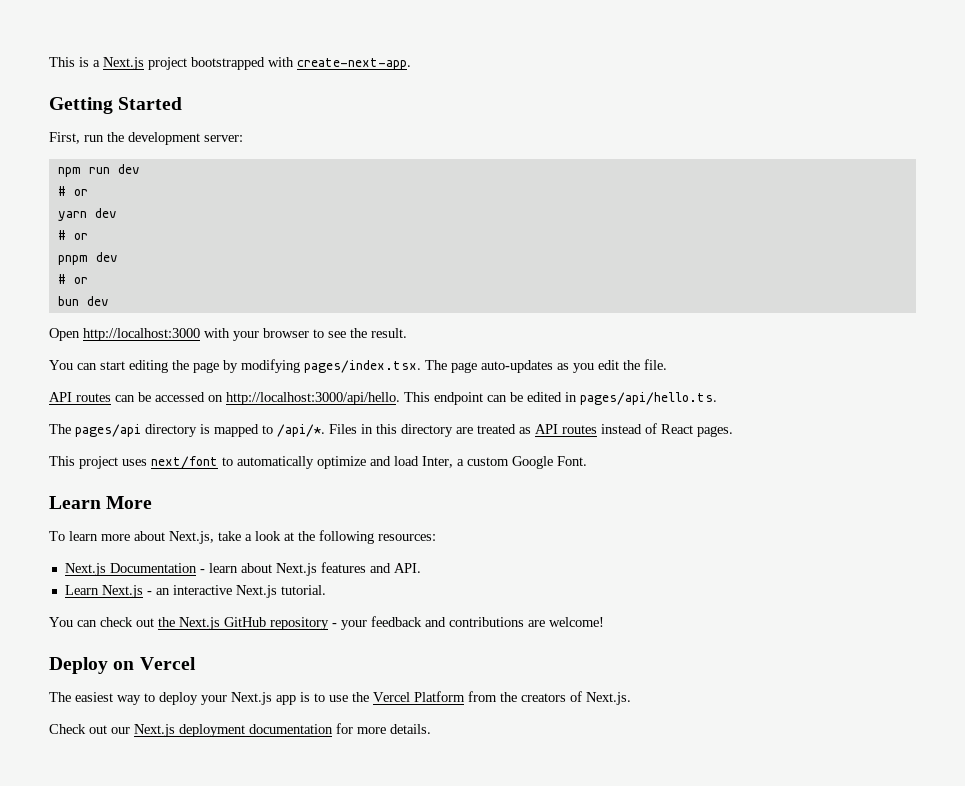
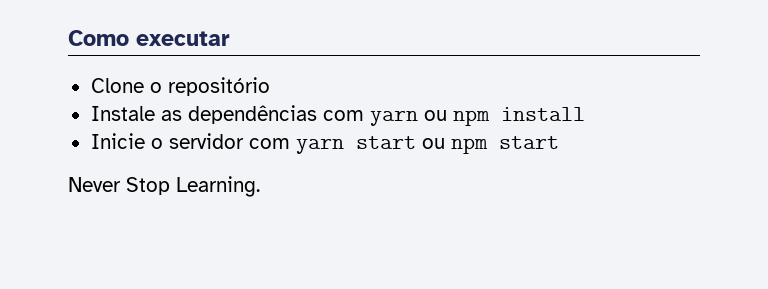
- This is a Next.js project bootstrapped with create-next-app.
- Getting Started
- First, run the development server:
- npm run dev
- # or
- yarn dev
- # or
- pnpm dev
- # or
- bun dev
- Open http://localhost:3000 with your browser to see the result.
- You can start editing the page by modifying pages/index.tsx. The page auto-updates as you edit the file.
- API routes can be accessed on http://localhost:3000/api/hello. This endpoint can be edited in pages/api/hello.ts.
- The pages/api directory is mapped to /api/*. Files in this directory are treated as API routes instead of React pages.
- This project uses next/font to automatically optimize and load Inter, a custom Google Font.
- Learn More
- To learn more about Next.js, take a look at the following resources:
- Next.js Documentation - learn about Next.js features and API.
- Learn Next.js - an interactive Next.js tutorial.
- You can check out the Next.js GitHub repository - your feedback and contributions are welcome!
- Deploy on Vercel
- The easiest way to deploy your Next.js app is to use the Vercel Platform from the creators of Next.js.
- Check out our Next.js deployment documentation for more details.
+ Como executar
+ Clone o repositório
+ Instale as dependências com yarn ou npm install
+ Inicie o servidor com yarn start ou npm start
+ Never Stop Learning.

